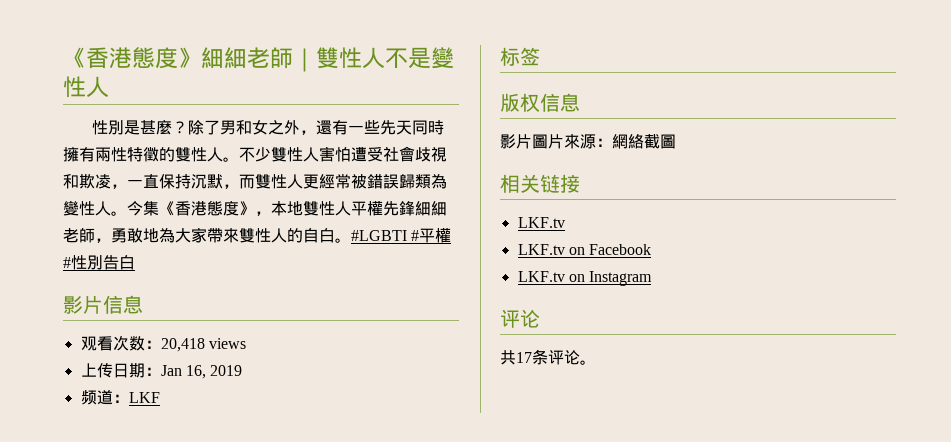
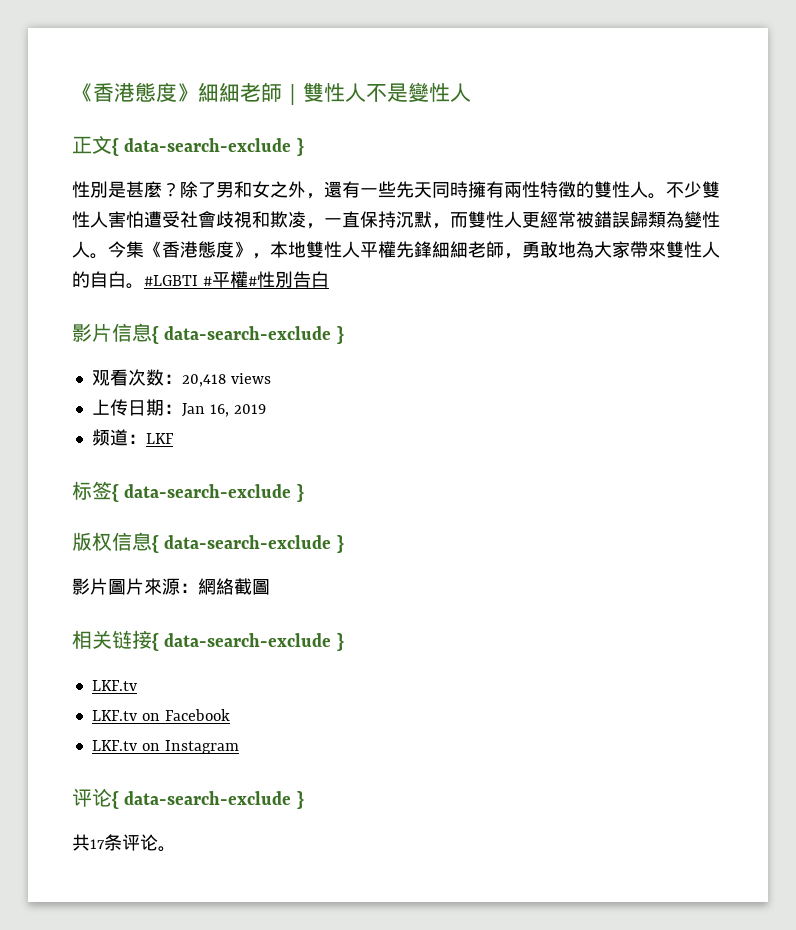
+ 正文{ data-search-exclude }
- 影片信息
+ 影片信息{ data-search-exclude }
- 标签
+ 标签{ data-search-exclude }
- 版权信息
+ 版权信息{ data-search-exclude }
- 相关链接
+ 相关链接{ data-search-exclude }
  LKF.tv on Instagram
- 评论
+ 评论{ data-search-exclude }

